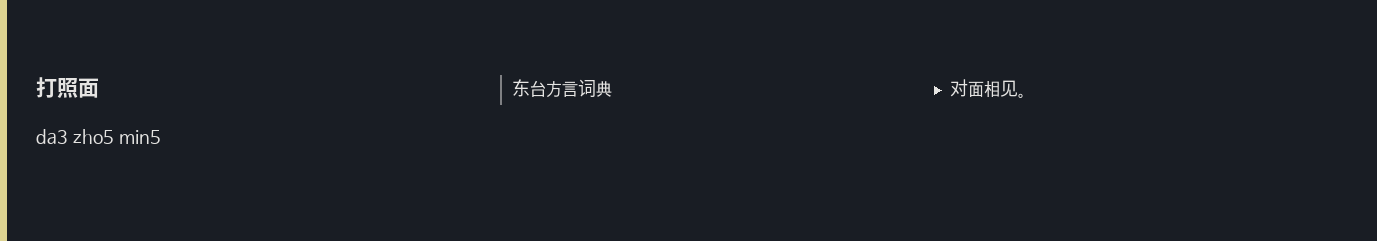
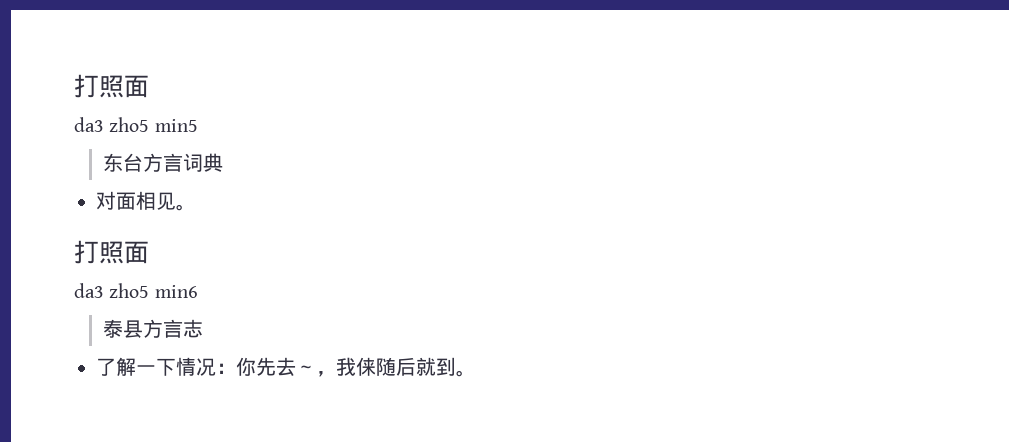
  对面相见。
+ 打照面
+ da3 zho5 min6
+ 泰县方言志
+ 了解一下情况：你先去～，我俫随后就到。

